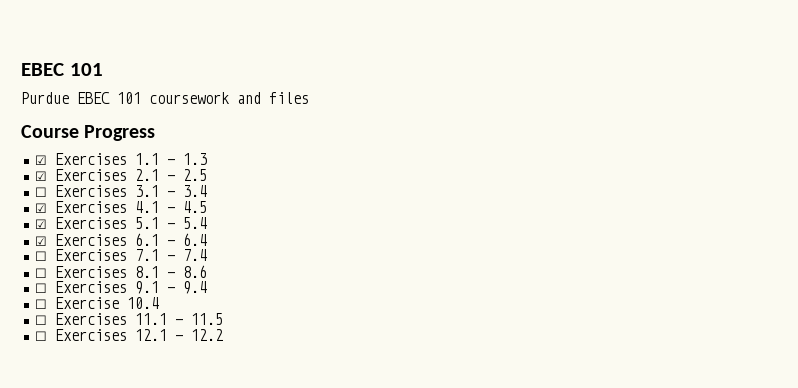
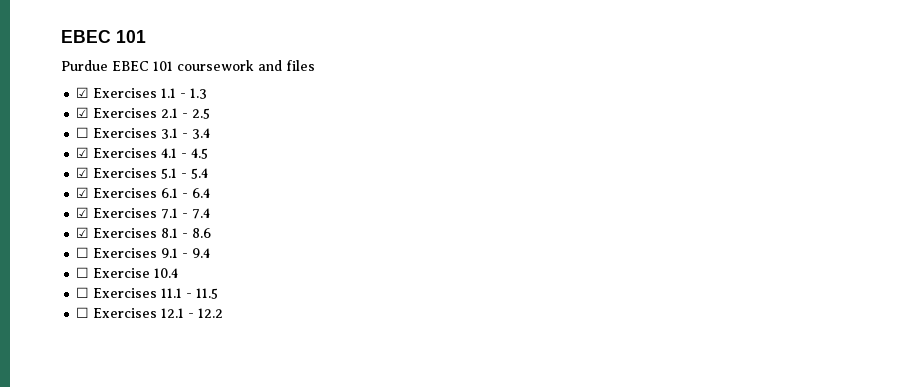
- Course Progress
- ☐ Exercises 7.1 - 7.4
+ ☑ Exercises 7.1 - 7.4
- ☐ Exercises 8.1 - 8.6
+ ☑ Exercises 8.1 - 8.6

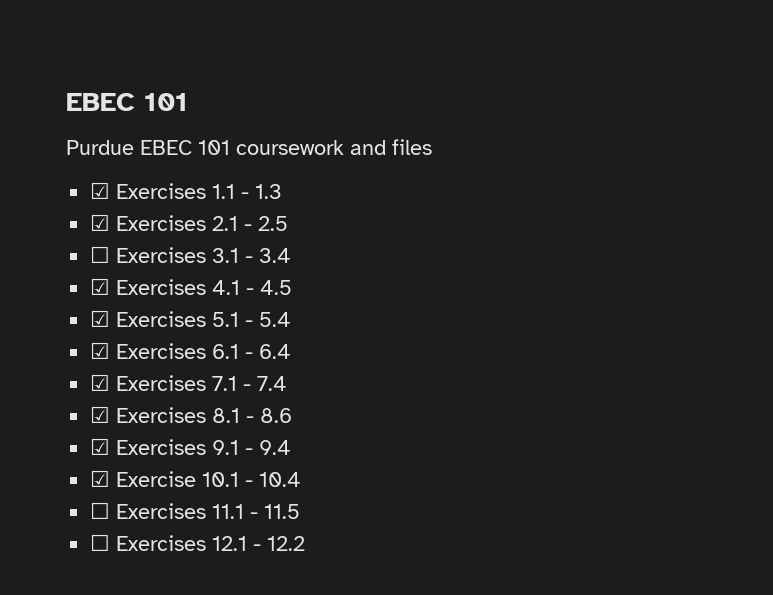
- ☐ Exercises 9.1 - 9.4
+ ☑ Exercises 9.1 - 9.4
- ☐ Exercise 10.4
+ ☑ Exercise 10.1 - 10.4

